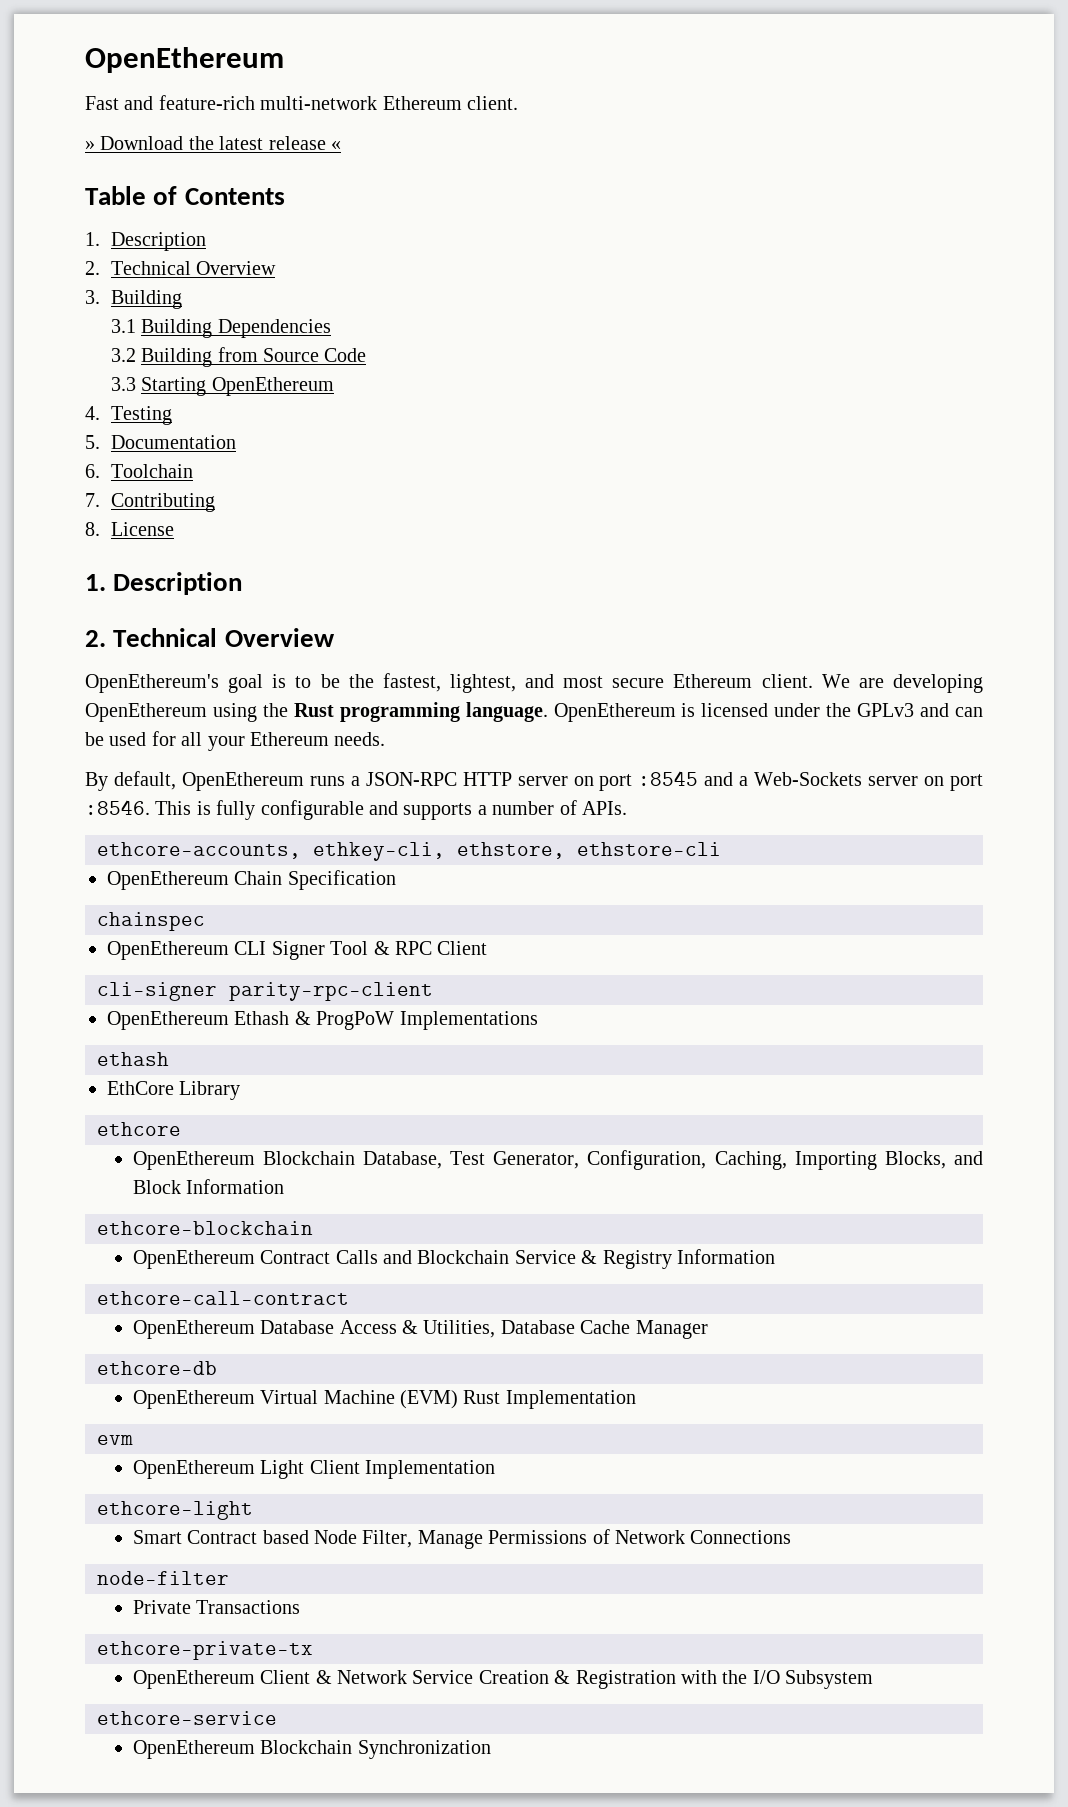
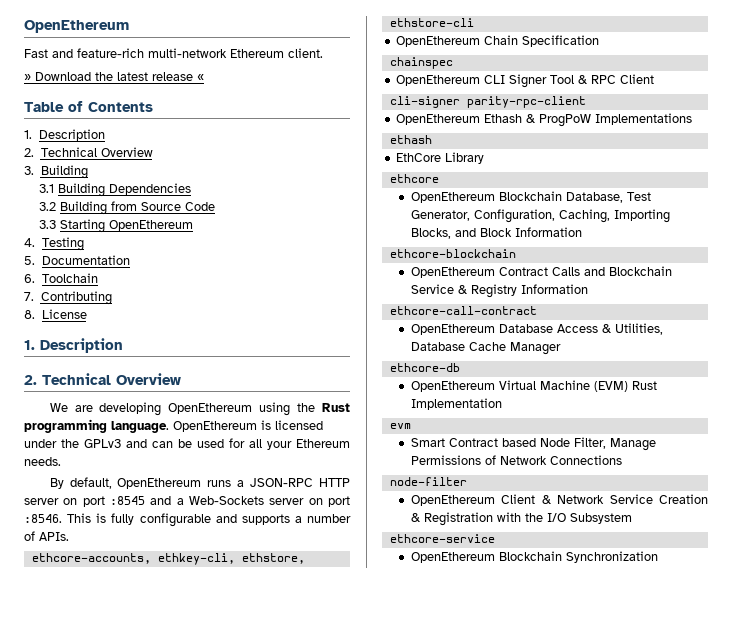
- OpenEthereum's goal is to be the fastest, lightest, and most secure Ethereum client.
- OpenEthereum Light Client Implementation
- ethcore-light
- Private Transactions
- ethcore-private-tx

